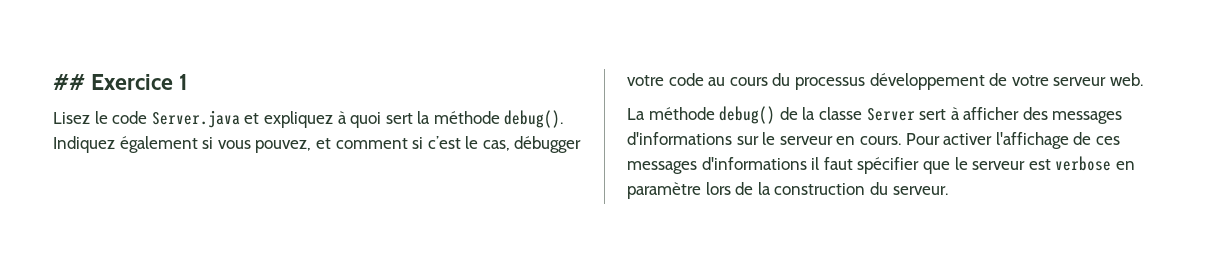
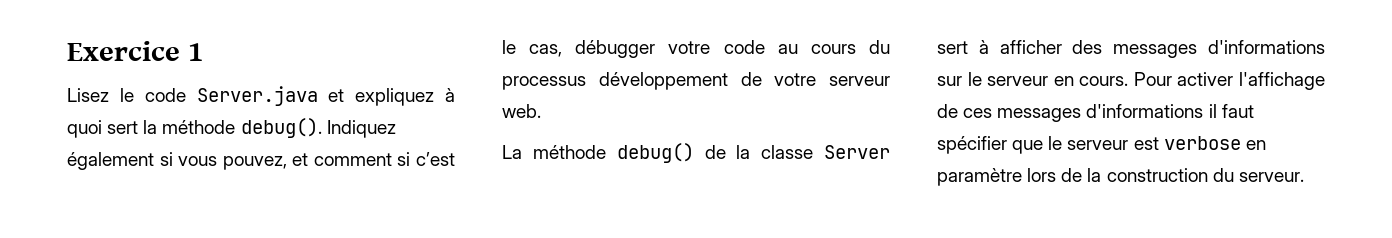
- ## Exercice 1
+ Exercice 1

